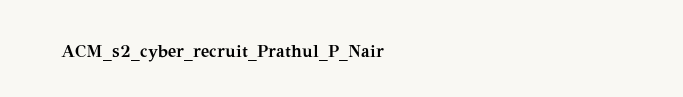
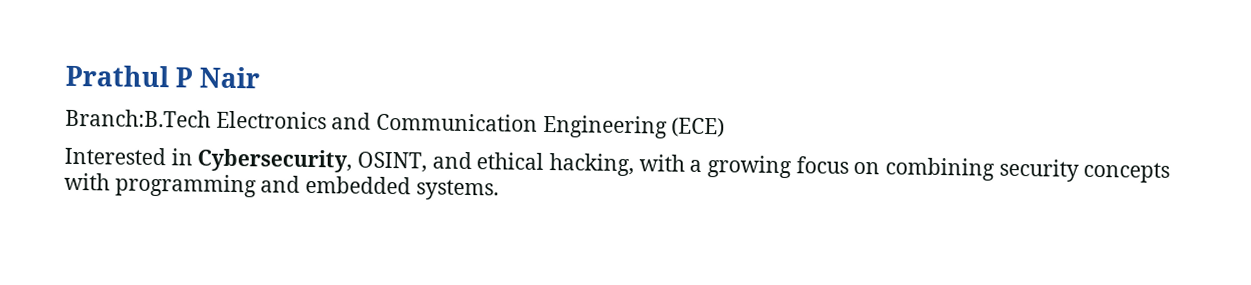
- ACM_s2_cyber_recruit_Prathul_P_Nair
+ Prathul P Nair
+ Branch:B.Tech Electronics and Communication Engineering (ECE)
+ Interested in Cybersecurity, OSINT, and ethical hacking, with a growing focus on combining security concepts with programming and embedded systems.

